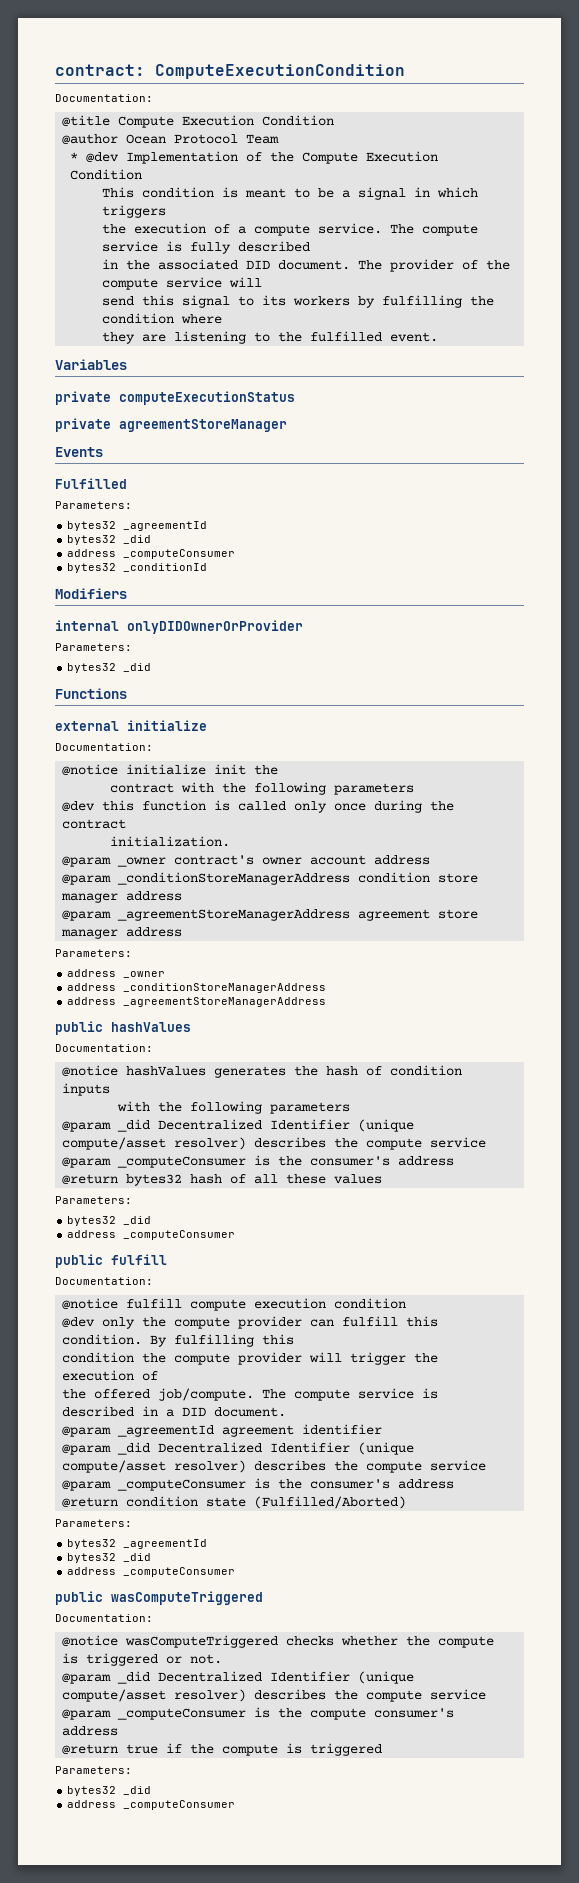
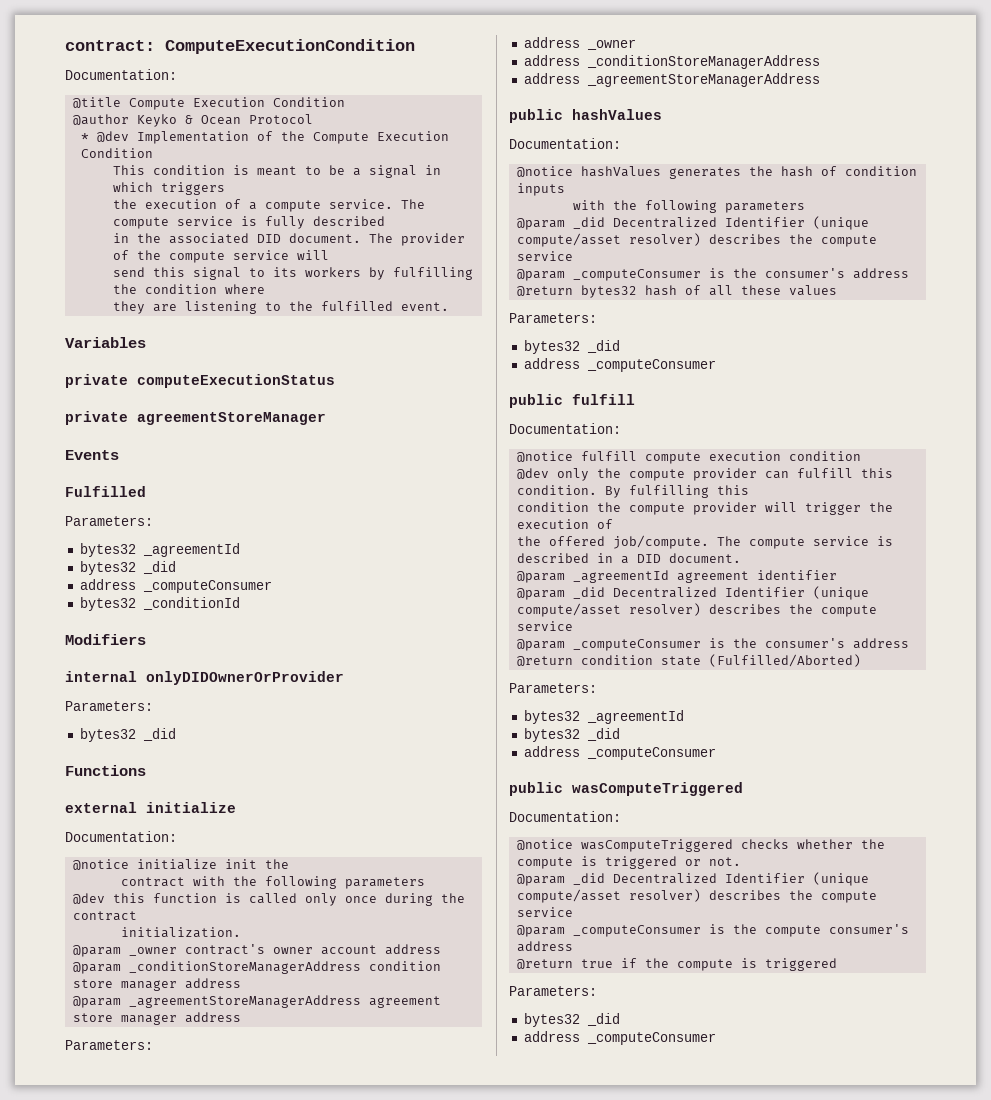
- @author Ocean Protocol Team
+ @author Keyko & Ocean Protocol

